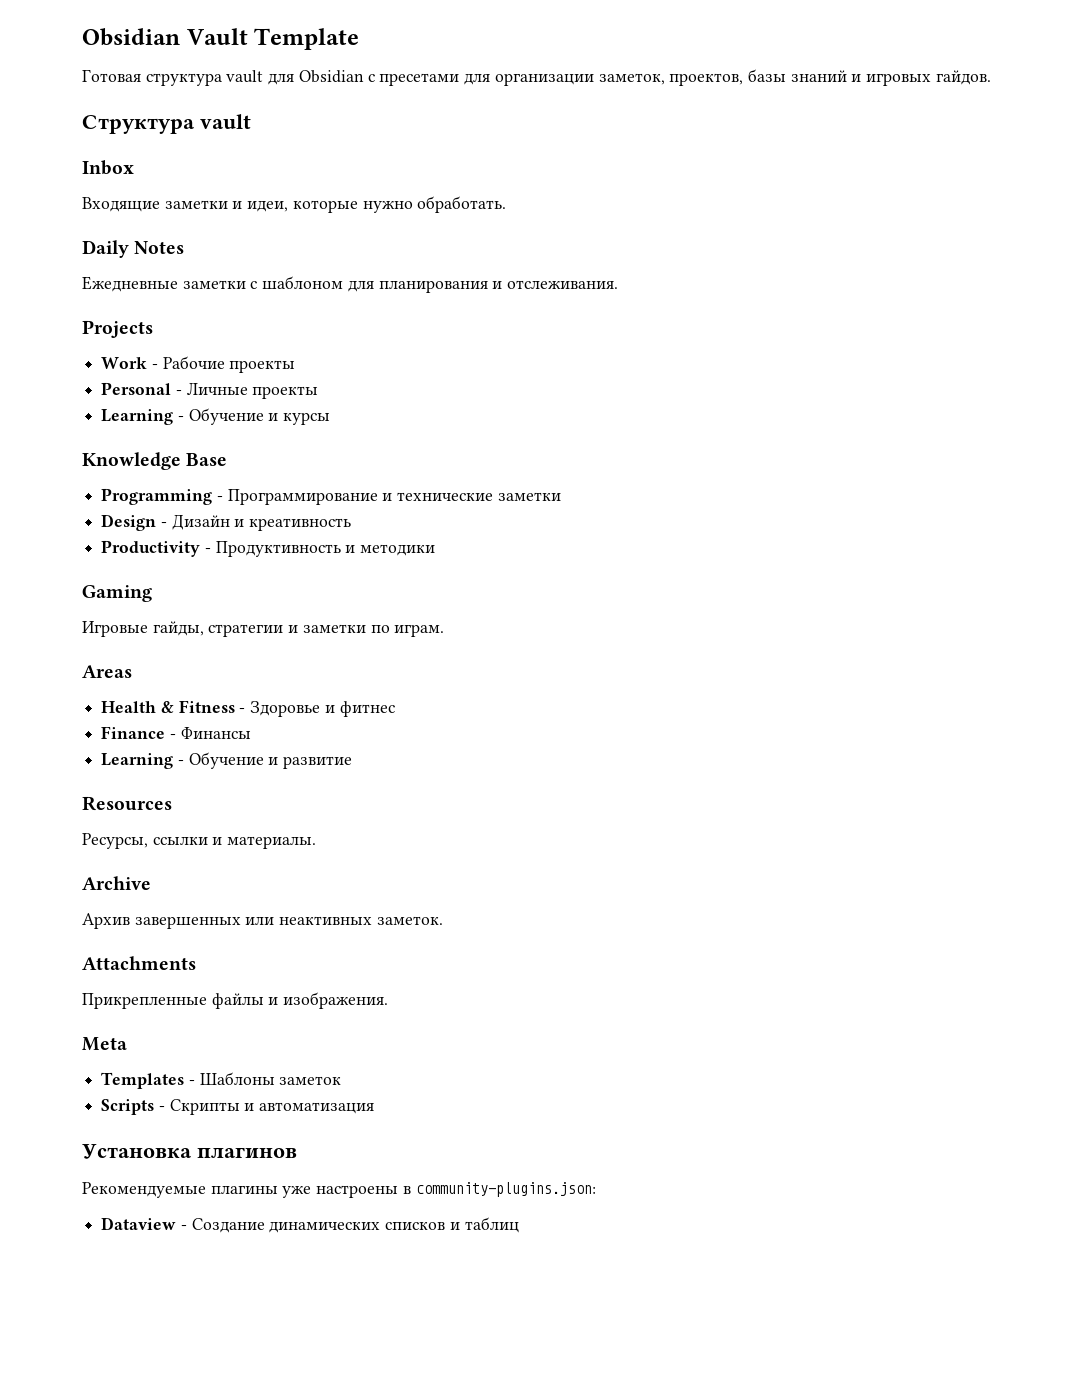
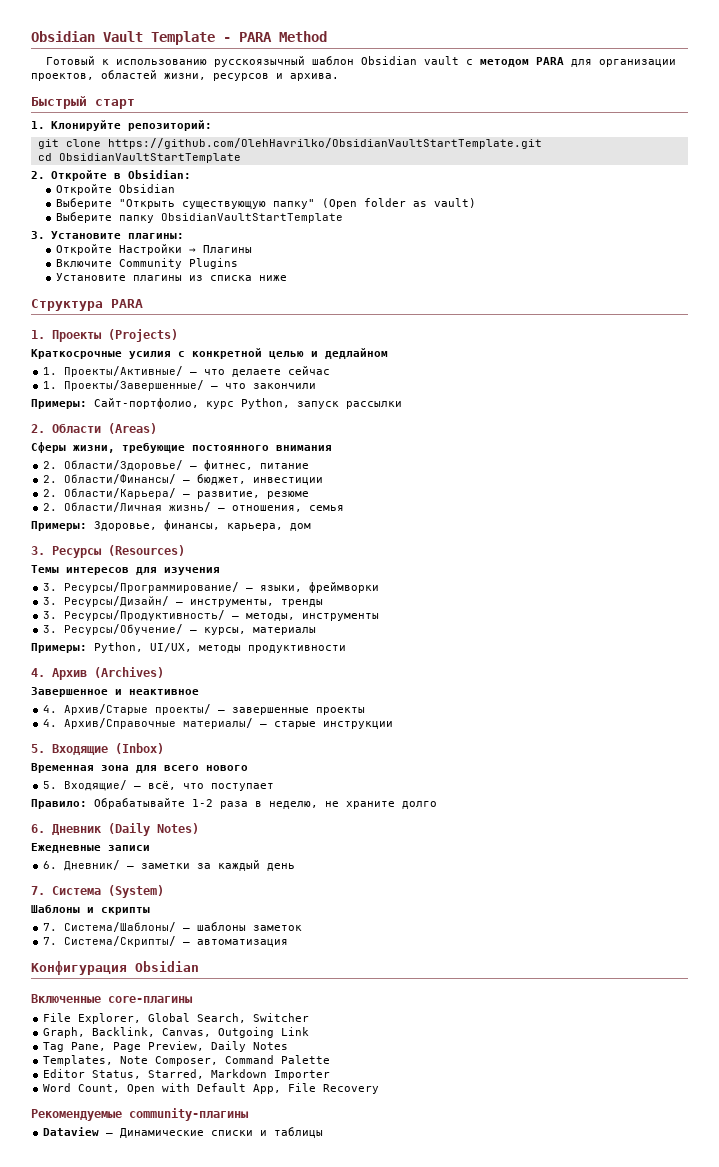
- Obsidian Vault Template
- Готовая структура vault для Obsidian с пресетами для организации заметок, проектов, базы знаний и игровых гайдов.
- Структура vault
- Inbox
- Входящие заметки и идеи, которые нужно обработать.
- Daily Notes
- Ежедневные заметки с шаблоном для планирования и отслеживания.
- Projects
- Work - Рабочие проекты
- Personal - Личные проекты
- Learning - Обучение и курсы
- Knowledge Base
- Programming - Программирование и технические заметки
- Design - Дизайн и креативность
- Productivity - Продуктивность и методики
- Gaming
- Игровые гайды, стратегии и заметки по играм.
- Areas
- Health & Fitness - Здоровье и фитнес
- Finance - Финансы
- Learning - Обучение и развитие
- Resources
- Ресурсы, ссылки и материалы.
- Archive
- Архив завершенных или неактивных заметок.
- Attachments
- Прикрепленные файлы и изображения.
- Meta
- Templates - Шаблоны заметок
- Scripts - Скрипты и автоматизация
- Установка плагинов
- Рекомендуемые плагины уже настроены в community-plugins.json:
- Dataview - Создание динамических списков и таблиц
+ Obsidian Vault Template - PARA Method
+ Готовый к использованию русскоязычный шаблон Obsidian vault с методом PARA для организации проектов, областей жизни, ресурсов и архива.
+ Быстрый старт
+ 1. Клонируйте репозиторий:
+ git clone https://github.com/OlehHavrilko/ObsidianVaultStartTemplate.git
+ cd ObsidianVaultStartTemplate
+ 2. Откройте в Obsidian:
+ Откройте Obsidian
+ Выберите "Открыть существующую папку" (Open folder as vault)
+ Выберите папку ObsidianVaultStartTemplate
+ 3. Установите плагины:
+ Откройте Настройки → Плагины
+ Включите Community Plugins
+ Установите плагины из списка ниже
+ Структура PARA
+ 1. Проекты (Projects)
+ Краткосрочные усилия с конкретной целью и дедлайном
+ 1. Проекты/Активные/ — что делаете сейчас
+ 1. Проекты/Завершенные/ — что закончили
+ Примеры: Сайт-портфолио, курс Python, запуск рассылки
+ 2. Области (Areas)
+ Сферы жизни, требующие постоянного внимания
+ 2. Области/Здоровье/ — фитнес, питание
+ 2. Области/Финансы/ — бюджет, инвестиции
+ 2. Области/Карьера/ — развитие, резюме
+ 2. Области/Личная жизнь/ — отношения, семья
+ Примеры: Здоровье, финансы, карьера, дом
+ 3. Ресурсы (Resources)
+ Темы интересов для изучения
+ 3. Ресурсы/Программирование/ — языки, фреймворки
+ 3. Ресурсы/Дизайн/ — инструменты, тренды
+ 3. Ресурсы/Продуктивность/ — методы, инструменты
+ 3. Ресурсы/Обучение/ — курсы, материалы
+ Примеры: Python, UI/UX, методы продуктивности
+ 4. Архив (Archives)
+ Завершенное и неактивное
+ 4. Архив/Старые проекты/ — завершенные проекты
+ 4. Архив/Справочные материалы/ — старые инструкции
+ 5. Входящие (Inbox)
+ Временная зона для всего нового
+ 5. Входящие/ — всё, что поступает
+ Правило: Обрабатывайте 1-2 раза в неделю, не храните долго
+ 6. Дневник (Daily Notes)
+ Ежедневные записи
+ 6. Дневник/ — заметки за каждый день
+ 7. Система (System)
+ Шаблоны и скрипты
+ 7. Система/Шаблоны/ — шаблоны заметок
+ 7. Система/Скрипты/ — автоматизация
+ Конфигурация Obsidian
+ Включенные core-плагины
+ File Explorer, Global Search, Switcher
+ Graph, Backlink, Canvas, Outgoing Link
+ Tag Pane, Page Preview, Daily Notes
+ Templates, Note Composer, Command Palette
+ Editor Status, Starred, Markdown Importer
+ Word Count, Open with Default App, File Recovery
+ Рекомендуемые community-плагины
+ Dataview — Динамические списки и таблицы

